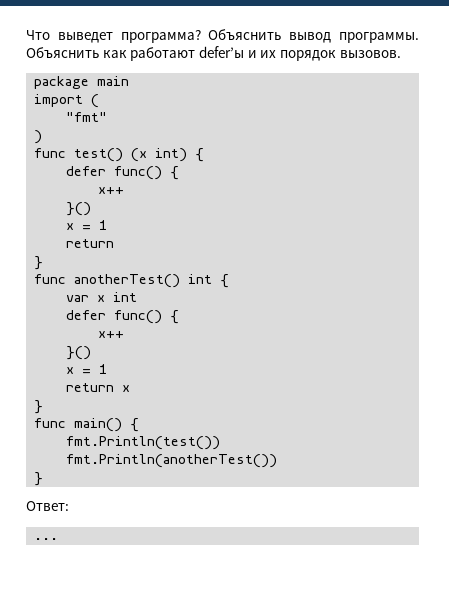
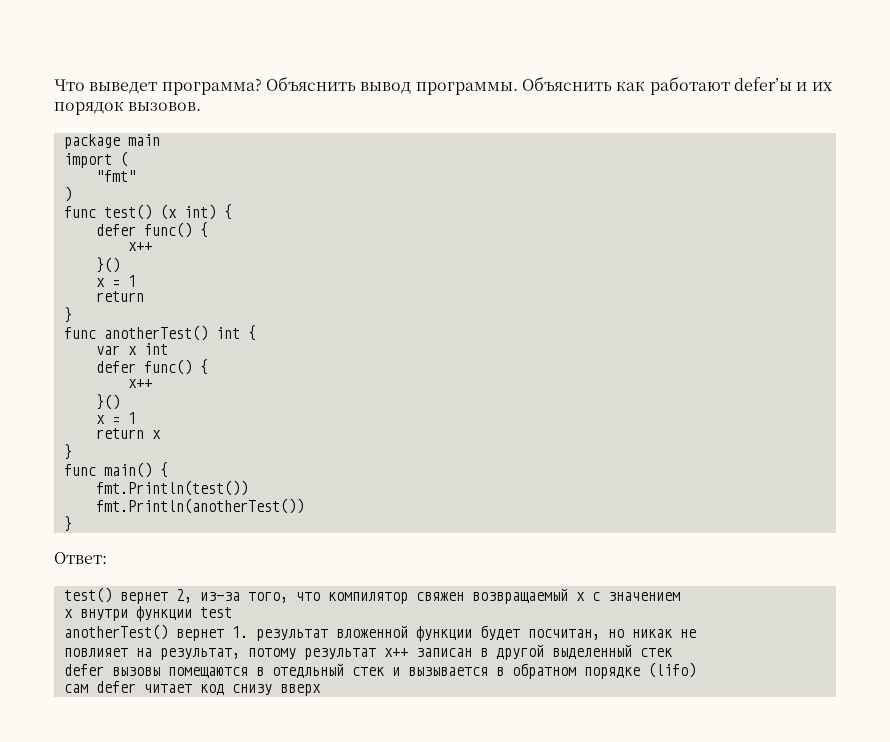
- ...
+ test() вернет 2, из-за того, что компилятор свяжен возвращаемый х с значением
+ х внутри функции test
+ anotherTest() вернет 1. результат вложенной функции будет посчитан, но никак не
+ повлияет на результат, потому результат х++ записан в другой выделенный стек
+ defer вызовы помещаются в отедльный стек и вызывается в обратном порядке (lifo)
+ сам defer читает код снизу вверх

